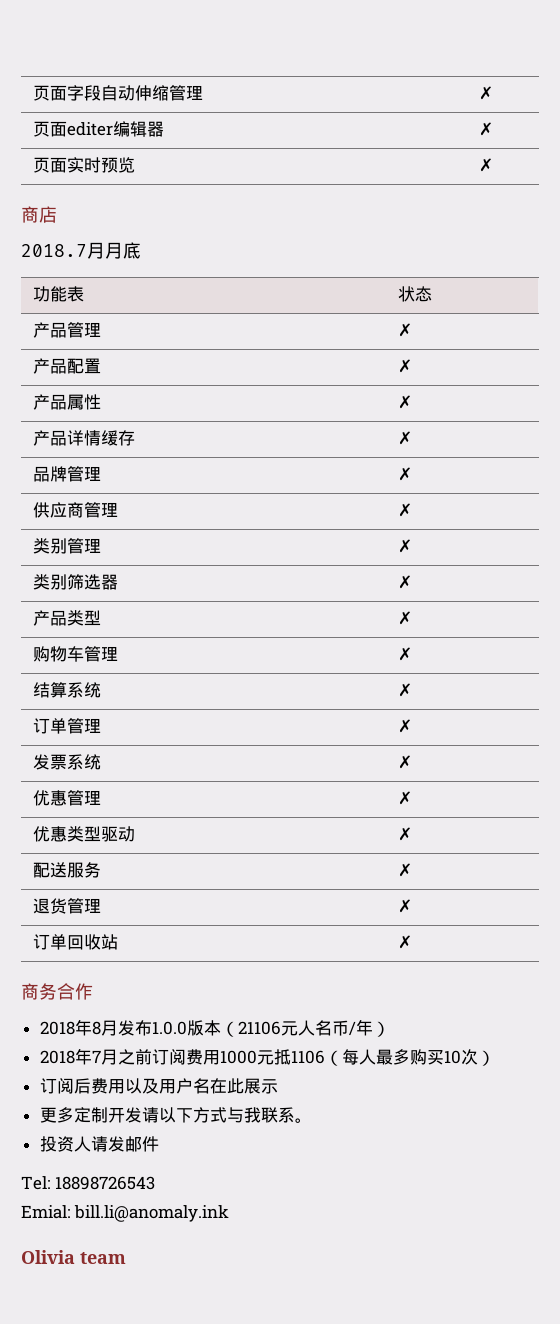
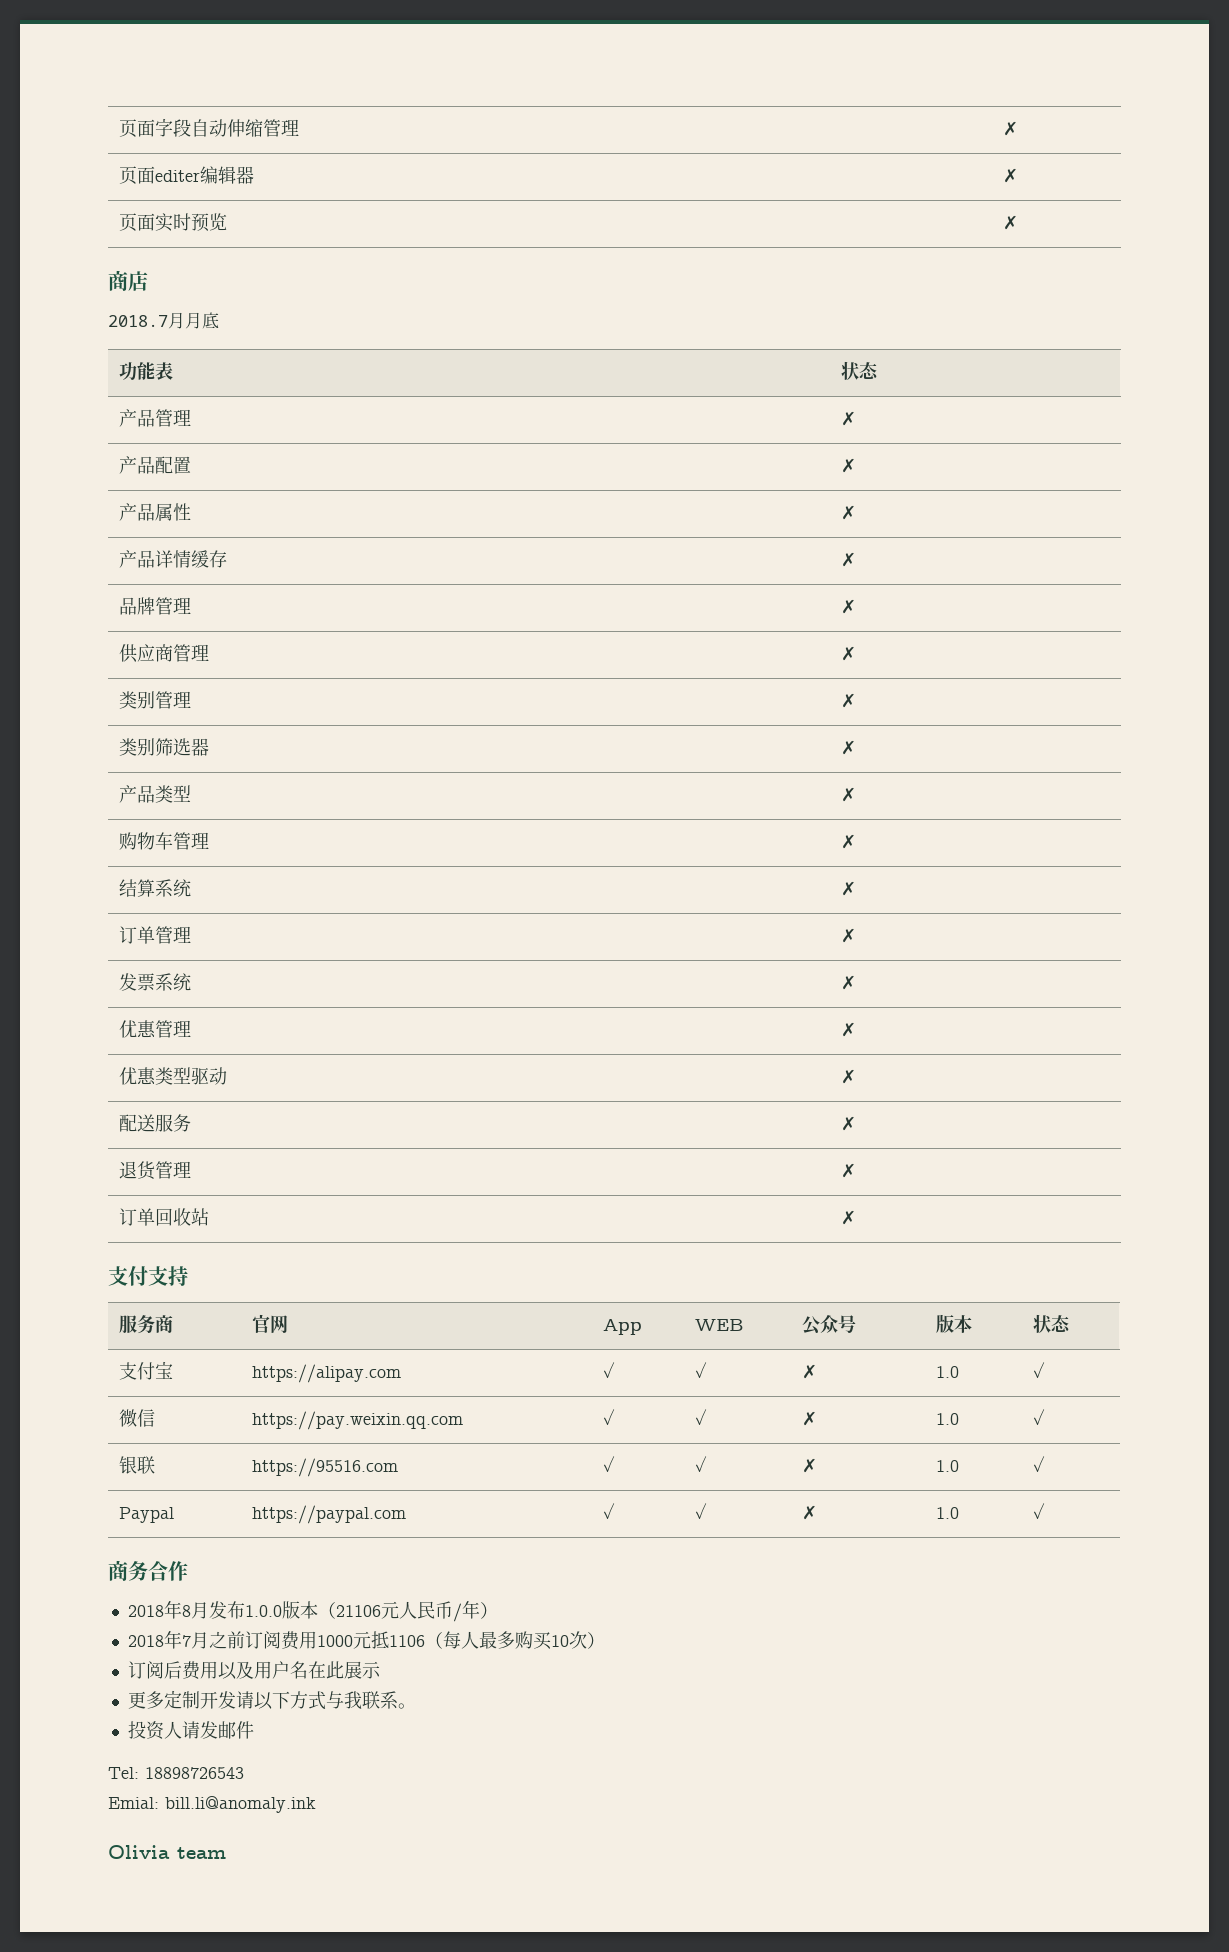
+ 支付支持
+ 服务商 | 官网 | App | WEB | 公众号 | 版本 | 状态
+ 支付宝 | https://alipay.com | ✓ | ✓ | ✗ | 1.0 | ✓
+ 微信 | https://pay.weixin.qq.com | ✓ | ✓ | ✗ | 1.0 | ✓
+ 银联 | https://95516.com | ✓ | ✓ | ✗ | 1.0 | ✓
+ Paypal | https://paypal.com | ✓ | ✓ | ✗ | 1.0 | ✓
- 2018年8月发布1.0.0版本（21106元人名币/年）
+ 2018年8月发布1.0.0版本（21106元人民币/年）

